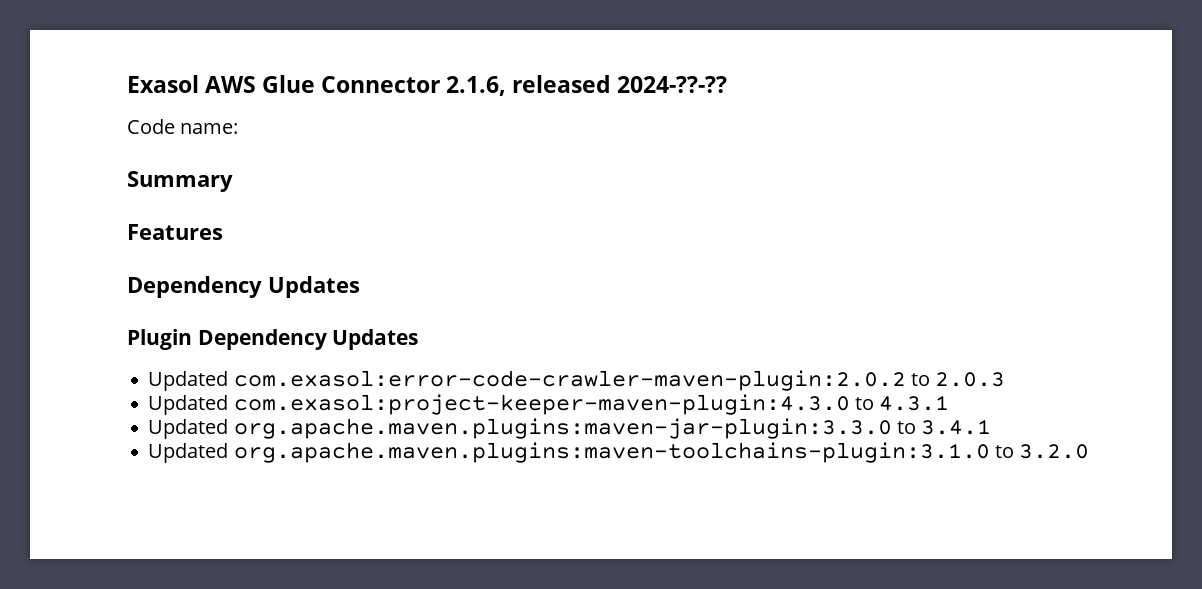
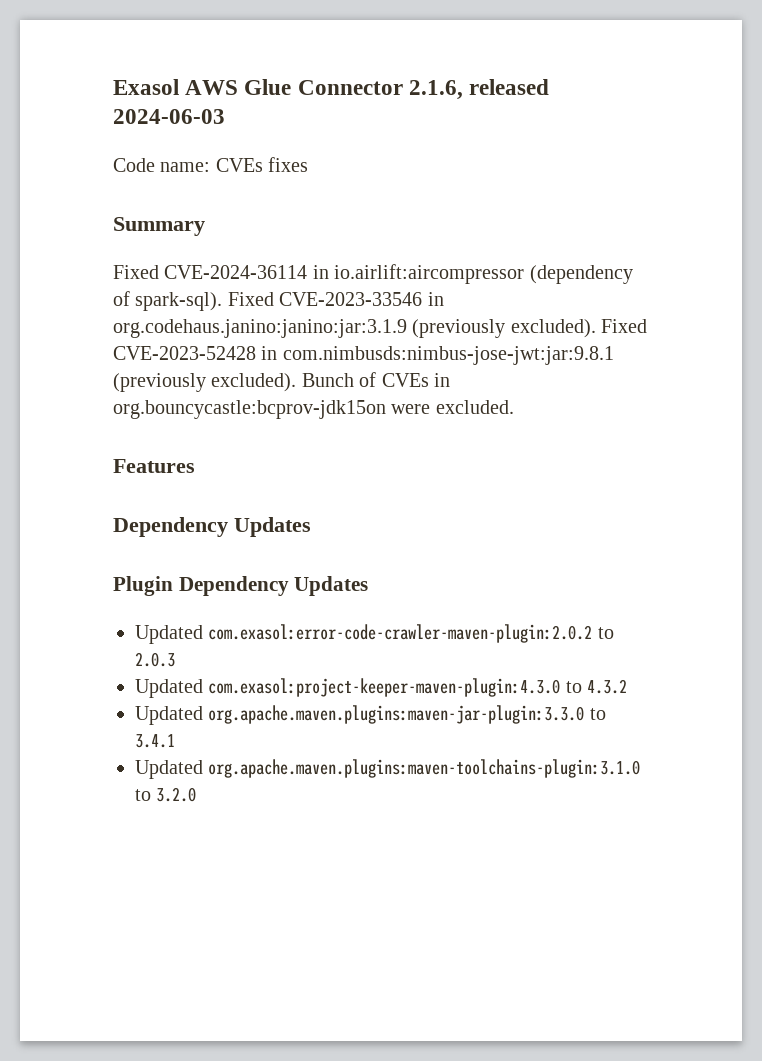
- Exasol AWS Glue Connector 2.1.6, released 2024-??-??
+ Exasol AWS Glue Connector 2.1.6, released 2024-06-03
- Code name:
+ Code name: CVEs fixes
+ Fixed CVE-2024-36114 in io.airlift:aircompressor (dependency of spark-sql). Fixed CVE-2023-33546 in org.codehaus.janino:janino:jar:3.1.9 (previously excluded). Fixed CVE-2023-52428 in com.nimbusds:nimbus-jose-jwt:jar:9.8.1 (previously excluded). Bunch of CVEs in org.bouncycastle:bcprov-jdk15on were excluded.
- Updated com.exasol:project-keeper-maven-plugin:4.3.0 to 4.3.1
+ Updated com.exasol:project-keeper-maven-plugin:4.3.0 to 4.3.2

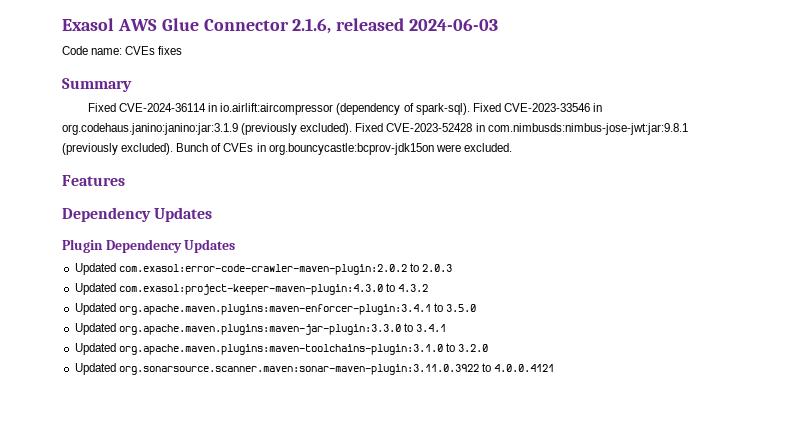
+ Updated org.apache.maven.plugins:maven-enforcer-plugin:3.4.1 to 3.5.0
+ Updated org.sonarsource.scanner.maven:sonar-maven-plugin:3.11.0.3922 to 4.0.0.4121

